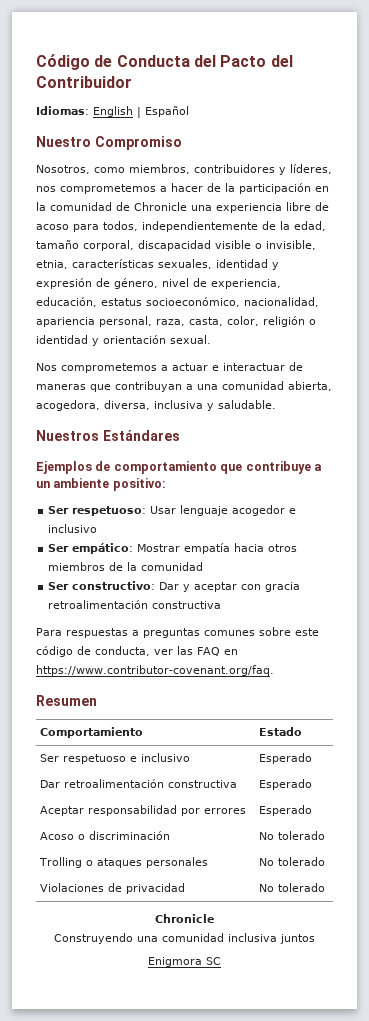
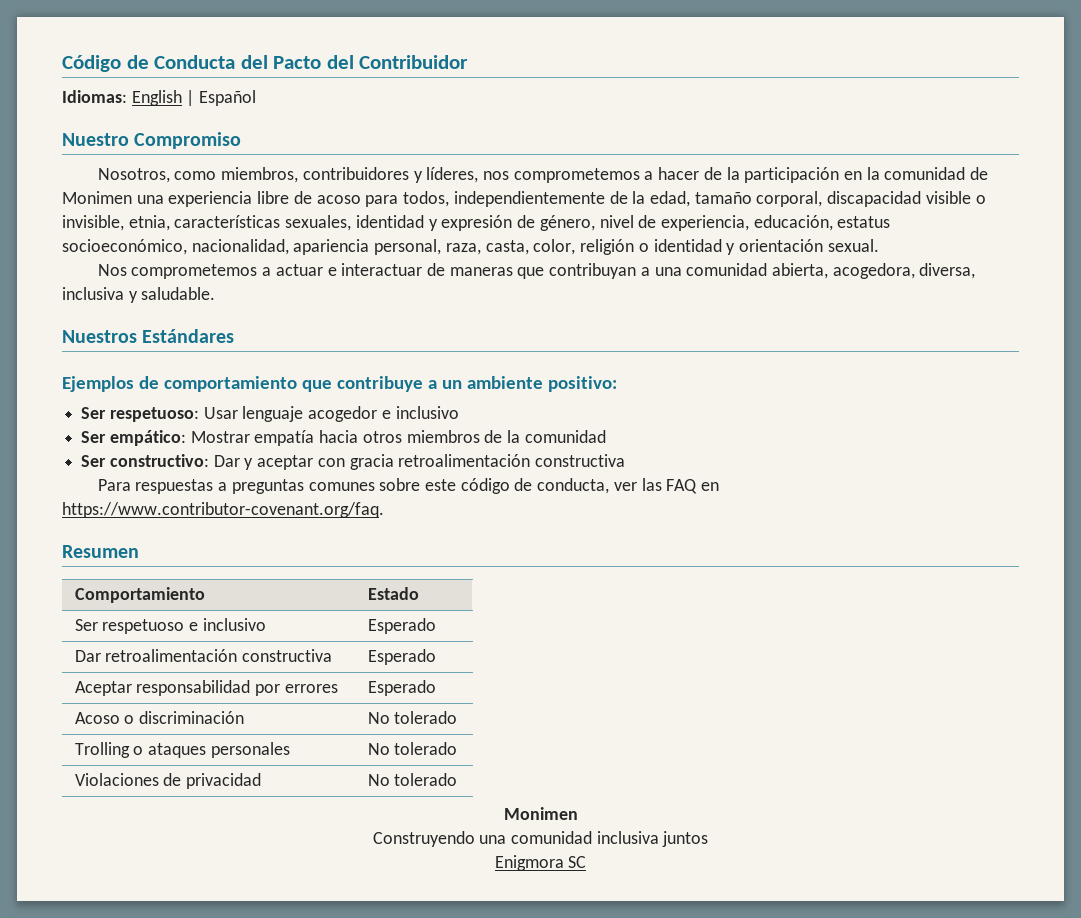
- Nosotros, como miembros, contribuidores y líderes, nos comprometemos a hacer de la participación en la comunidad de Chronicle una experiencia libre de acoso para todos, independientemente de la edad, tamaño corporal, discapacidad visible o invisible, etnia, características sexuales, identidad y expresión de género, nivel de experiencia, educación, estatus socioeconómico, nacionalidad, apariencia personal, raza, casta, color, religión o identidad y orientación sexual.
+ Nosotros, como miembros, contribuidores y líderes, nos comprometemos a hacer de la participación en la comunidad de Monimen una experiencia libre de acoso para todos, independientemente de la edad, tamaño corporal, discapacidad visible o invisible, etnia, características sexuales, identidad y expresión de género, nivel de experiencia, educación, estatus socioeconómico, nacionalidad, apariencia personal, raza, casta, color, religión o identidad y orientación sexual.
  Violaciones de privacidad | No tolerado
- Chronicle
+ Monimen

